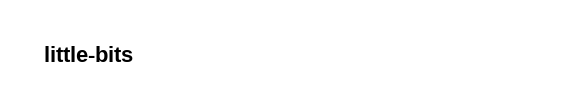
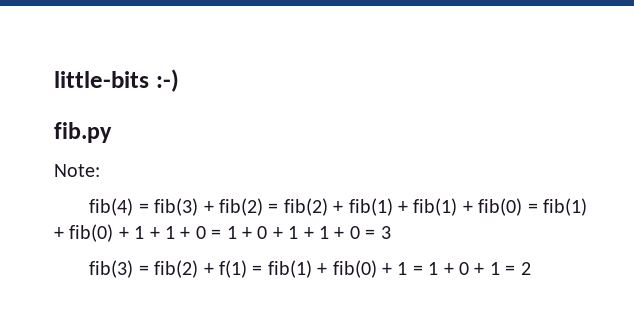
- little-bits
+ little-bits :-)
+ fib.py
+ Note:
+ fib(4) = fib(3) + fib(2) = fib(2) + fib(1) + fib(1) + fib(0) = fib(1) + fib(0) + 1 + 1 + 0 = 1 + 0 + 1 + 1 + 0 = 3
+ fib(3) = fib(2) + f(1) = fib(1) + fib(0) + 1 = 1 + 0 + 1 = 2

